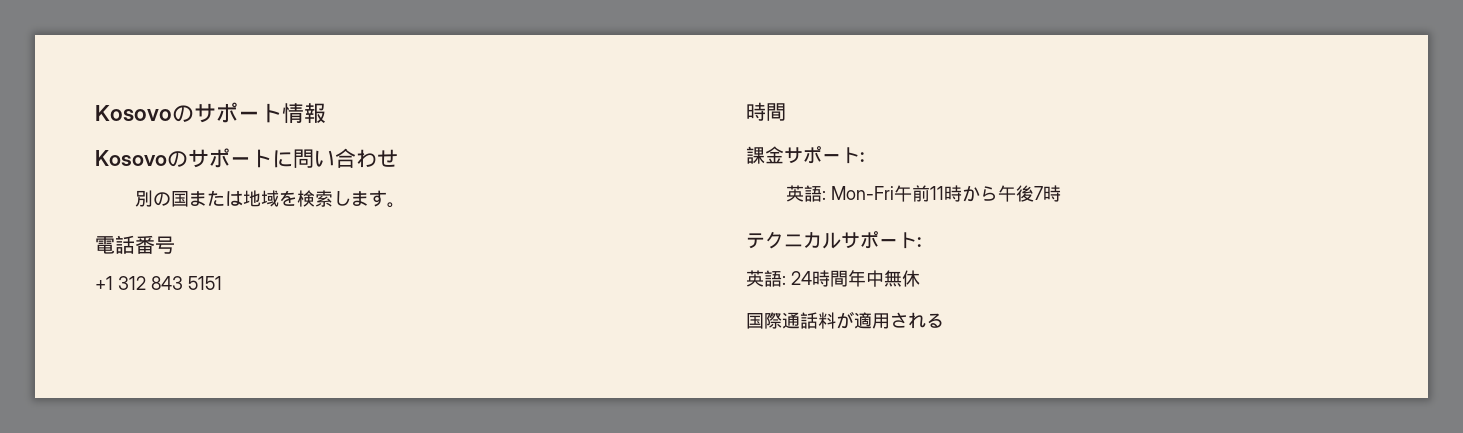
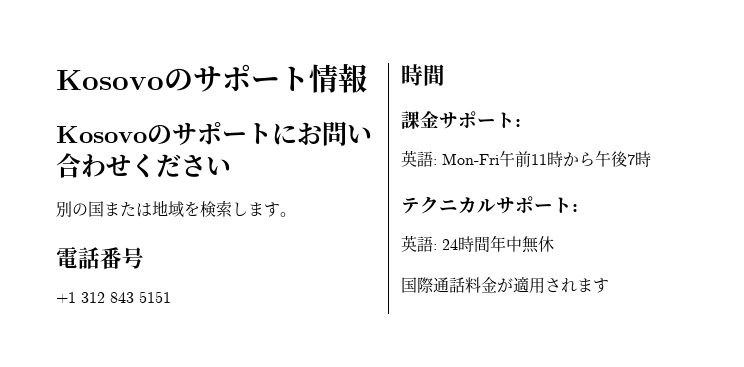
- Kosovoのサポートに問い合わせ
+ Kosovoのサポートにお問い合わせください
- 国際通話料が適用される
+ 国際通話料金が適用されます

